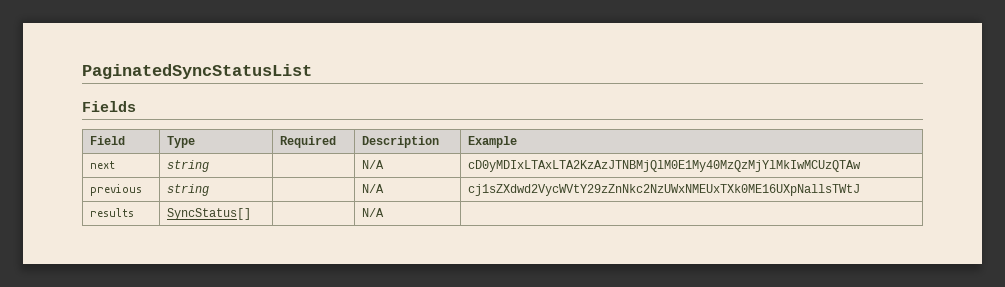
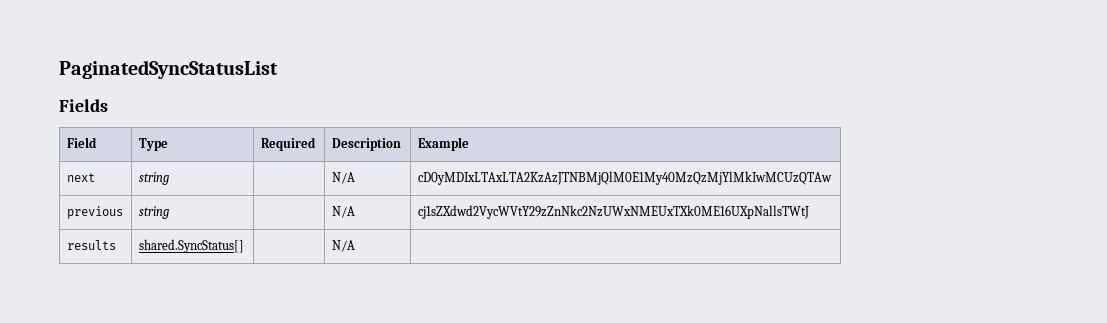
- results | SyncStatus[] | | N/A |
+ results | shared.SyncStatus[] | | N/A |

